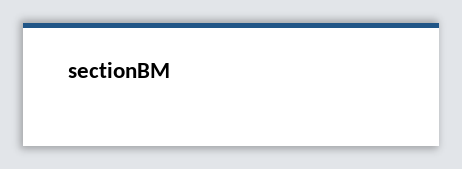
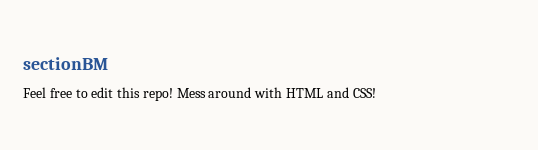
+ Feel free to edit this repo! Mess around with HTML and CSS!

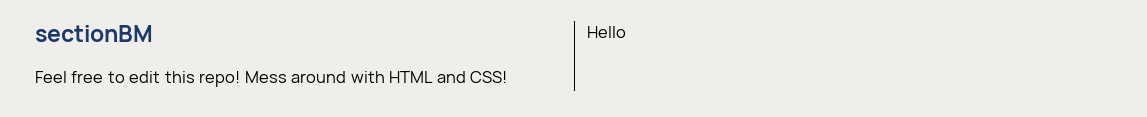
+ Hello

